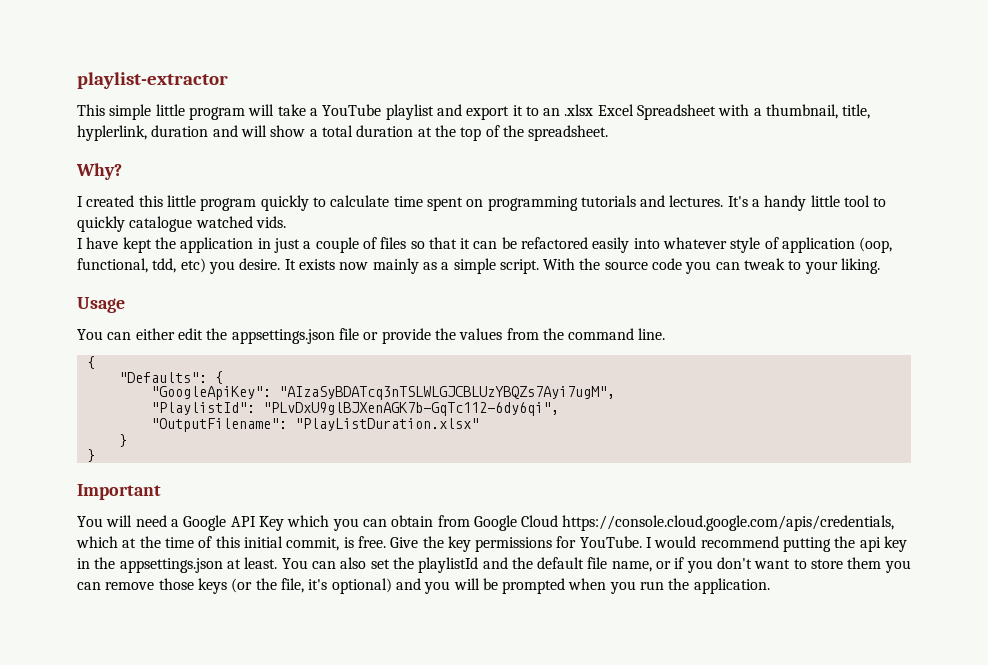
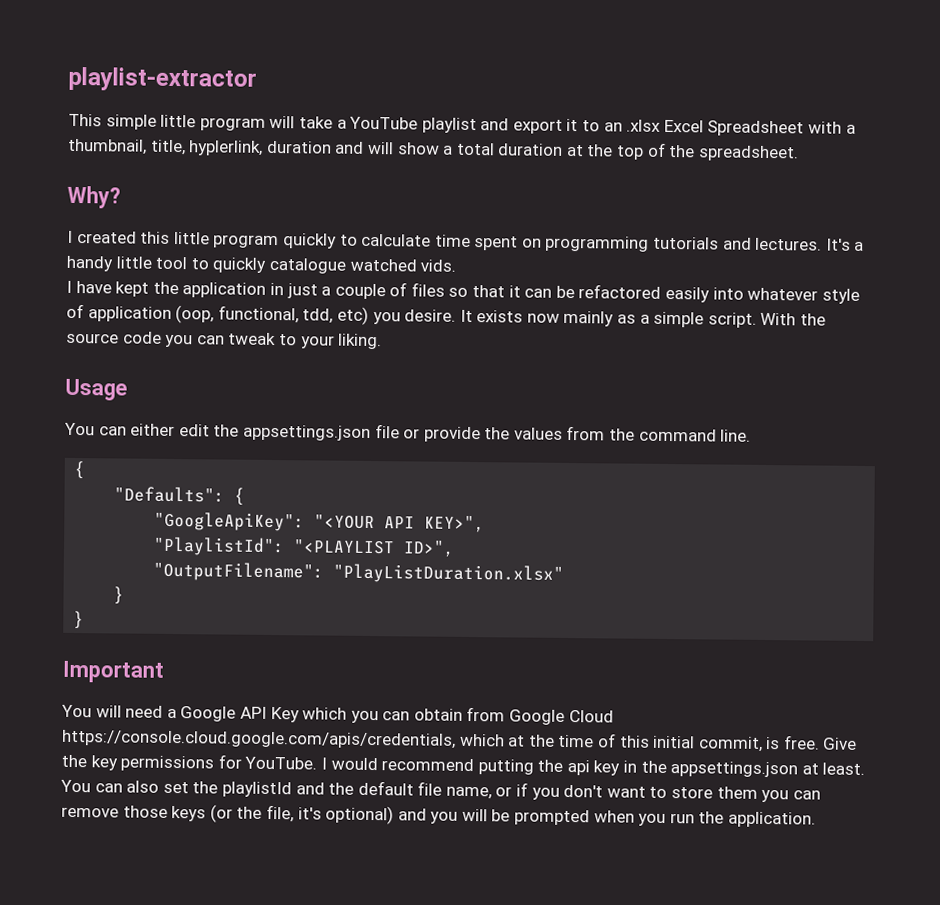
- "GoogleApiKey": "AIzaSyBDATcq3nTSLWLGJCBLUzYBQZs7Ayi7ugM",
+ "GoogleApiKey": "<YOUR API KEY>",
- "PlaylistId": "PLvDxU9glBJXenAGK7b-GqTc112-6dy6qi",
+ "PlaylistId": "<PLAYLIST ID>",

